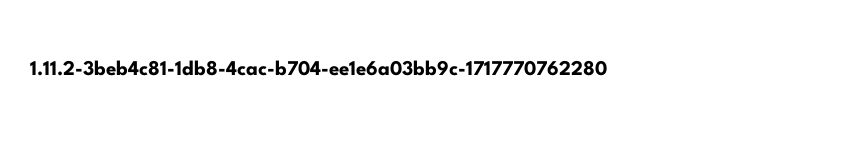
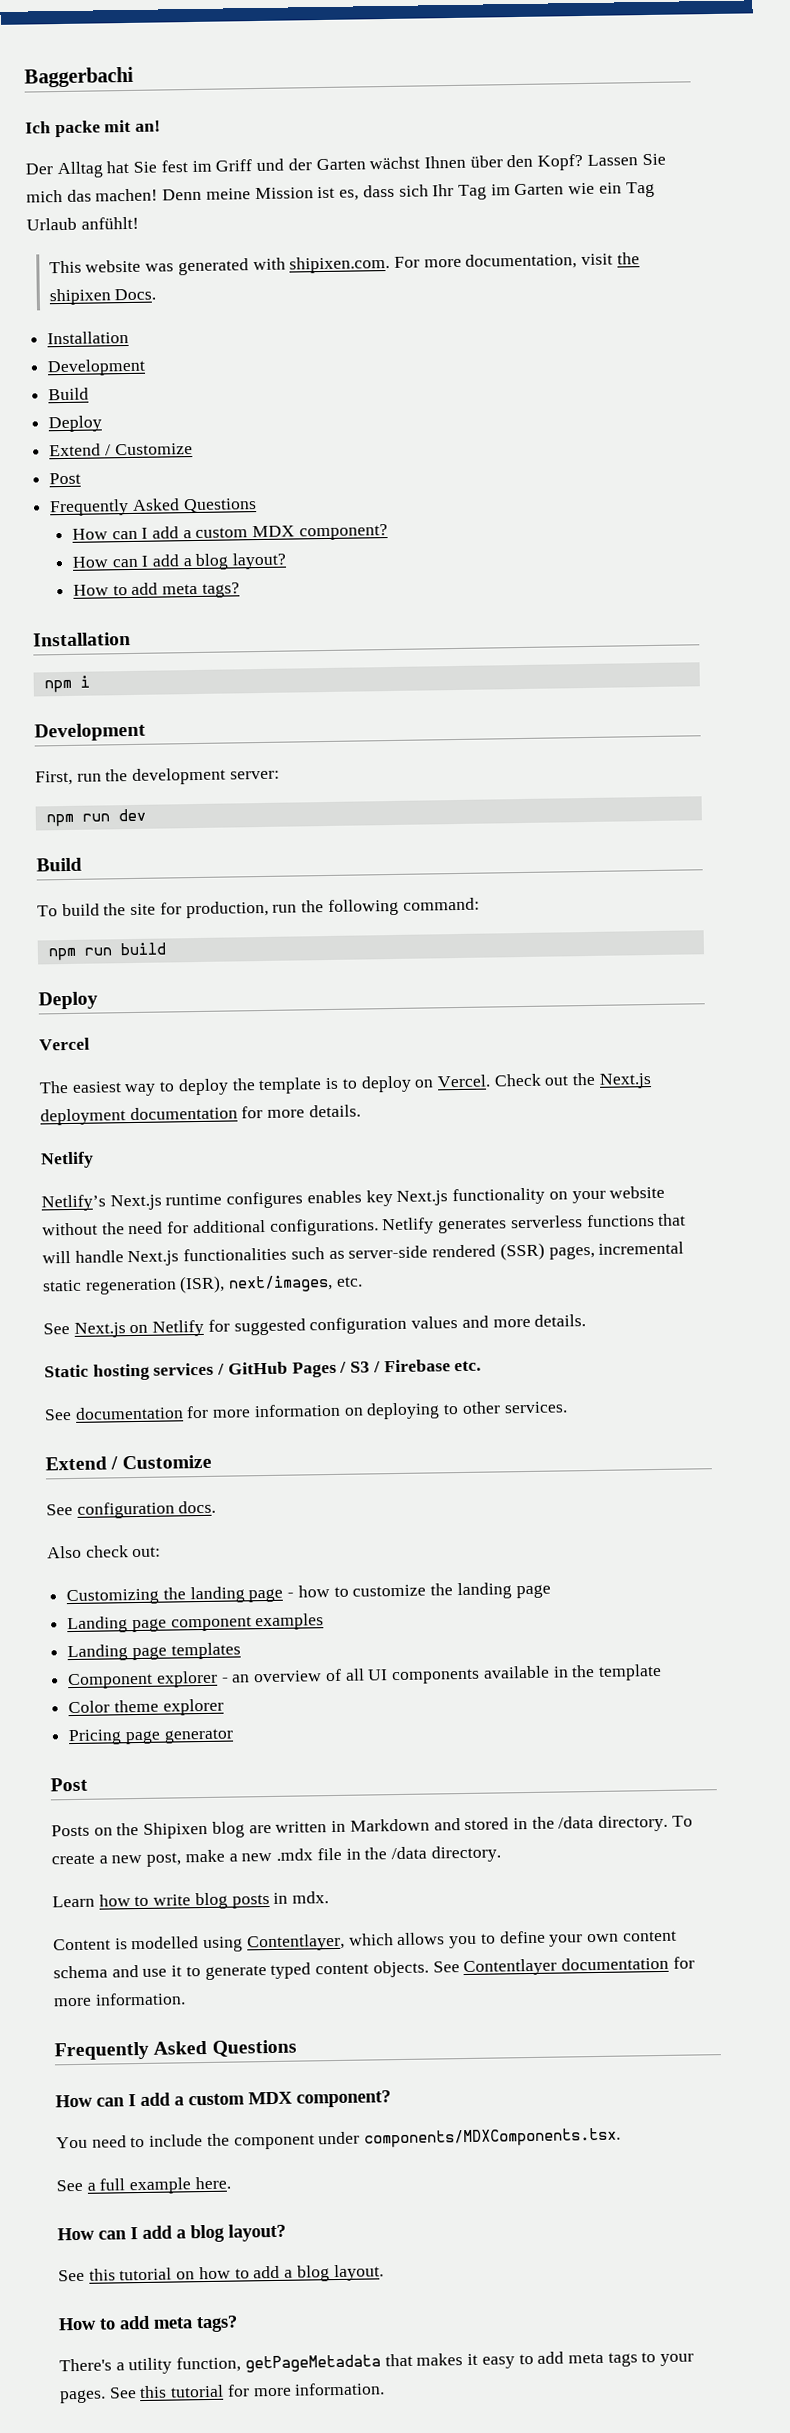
- 1.11.2-3beb4c81-1db8-4cac-b704-ee1e6a03bb9c-1717770762280
+ Baggerbachi
+ Ich packe mit an!
+ Der Alltag hat Sie fest im Griff und der Garten wächst Ihnen über den Kopf? Lassen Sie mich das machen! Denn meine Mission ist es, dass sich Ihr Tag im Garten wie ein Tag Urlaub anfühlt!
+ This website was generated with shipixen.com. For more documentation, visit the shipixen Docs.
+ Installation
+ Development
+ Build
+ Deploy
+ Extend / Customize
+ Post
+ Frequently Asked Questions
+ How can I add a custom MDX component?
+ How can I add a blog layout?
+ How to add meta tags?
+ Installation
+ npm i
+ Development
+ First, run the development server:
+ npm run dev
+ Build
+ To build the site for production, run the following command:
+ npm run build
+ Deploy
+ Vercel
+ The easiest way to deploy the template is to deploy on Vercel. Check out the Next.js deployment documentation for more details.
+ Netlify
+ Netlify’s Next.js runtime configures enables key Next.js functionality on your website without the need for additional configurations. Netlify generates serverless functions that will handle Next.js functionalities such as server-side rendered (SSR) pages, incremental static regeneration (ISR), next/images, etc.
+ See Next.js on Netlify for suggested configuration values and more details.
+ Static hosting services / GitHub Pages / S3 / Firebase etc.
+ See documentation for more information on deploying to other services.
+ Extend / Customize
+ See configuration docs.
+ Also check out:
+ Customizing the landing page - how to customize the landing page
+ Landing page component examples
+ Landing page templates
+ Component explorer - an overview of all UI components available in the template
+ Color theme explorer
+ Pricing page generator
+ Post
+ Posts on the Shipixen blog are written in Markdown and stored in the /data directory. To create a new post, make a new .mdx file in the /data directory.
+ Learn how to write blog posts in mdx.
+ Content is modelled using Contentlayer, which allows you to define your own content schema and use it to generate typed content objects. See Contentlayer documentation for more information.
+ Frequently Asked Questions
+ How can I add a custom MDX component?
+ You need to include the component under components/MDXComponents.tsx.
+ See a full example here.
+ How can I add a blog layout?
+ See this tutorial on how to add a blog layout.
+ How to add meta tags?
+ There's a utility function, getPageMetadata that makes it easy to add meta tags to your pages. See this tutorial for more information.

